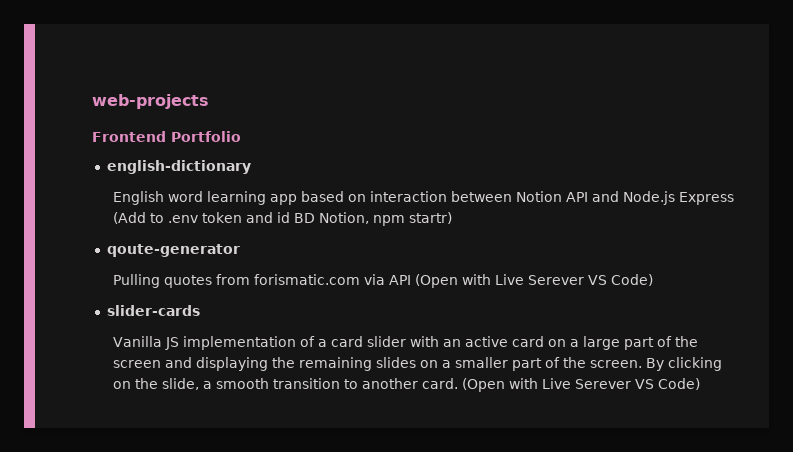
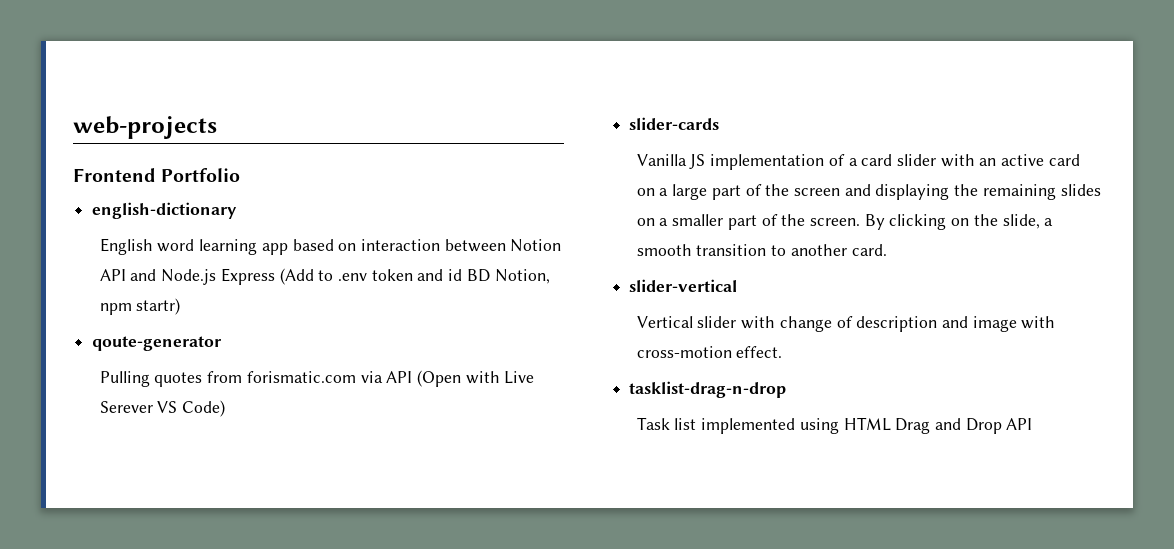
- By clicking on the slide, a smooth transition to another card. (Open with Live Serever VS Code)
+ By clicking on the slide, a smooth transition to another card.
+ slider-vertical
+ Vertical slider with change of description and image with cross-motion effect.
+ tasklist-drag-n-drop
+ Task list implemented using HTML Drag and Drop API

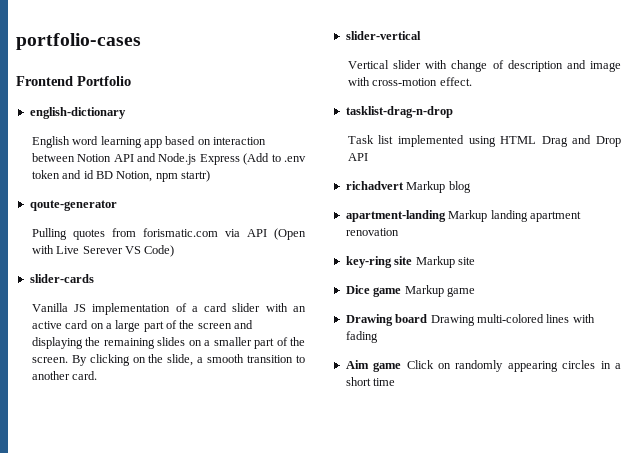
- web-projects
+ portfolio-cases
+ richadvert Markup blog
+ apartment-landing Markup landing apartment renovation
+ key-ring site Markup site
+ Dice game Markup game
+ Drawing board Drawing multi-colored lines with fading
+ Aim game Click on randomly appearing circles in a short time

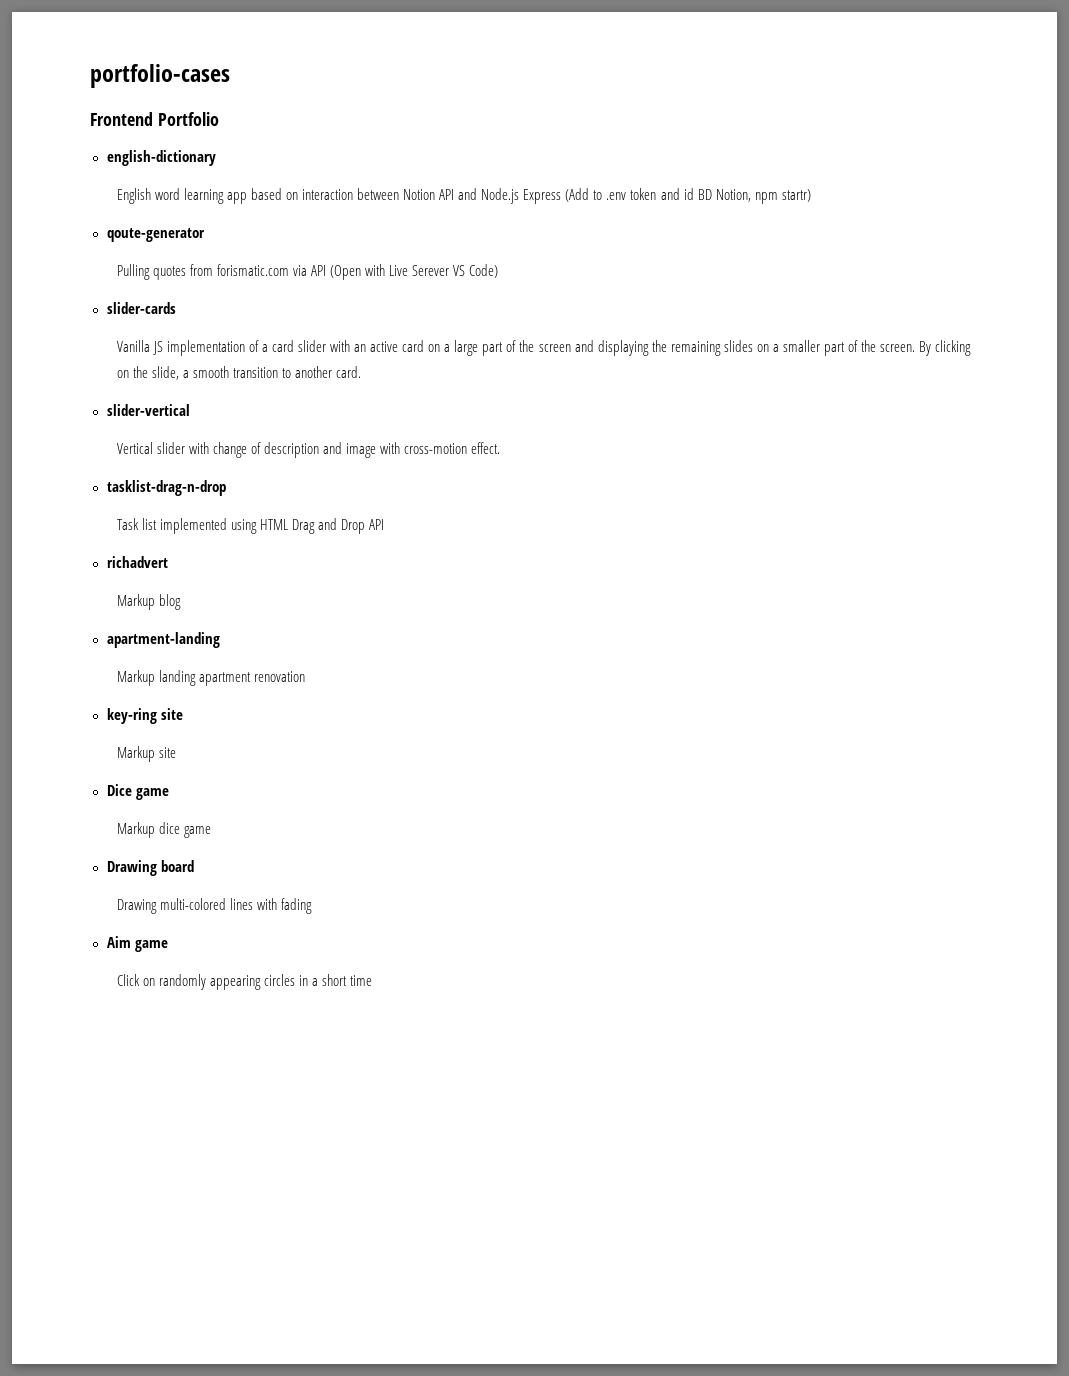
- richadvert Markup blog
+ richadvert
+ Markup blog
- apartment-landing Markup landing apartment renovation
+ apartment-landing
+ Markup landing apartment renovation
- key-ring site Markup site
+ key-ring site
+ Markup site
- Dice game Markup game
+ Dice game
+ Markup dice game
- Drawing board Drawing multi-colored lines with fading
+ Drawing board
+ Drawing multi-colored lines with fading
- Aim game Click on randomly appearing circles in a short time
+ Aim game
+ Click on randomly appearing circles in a short time

